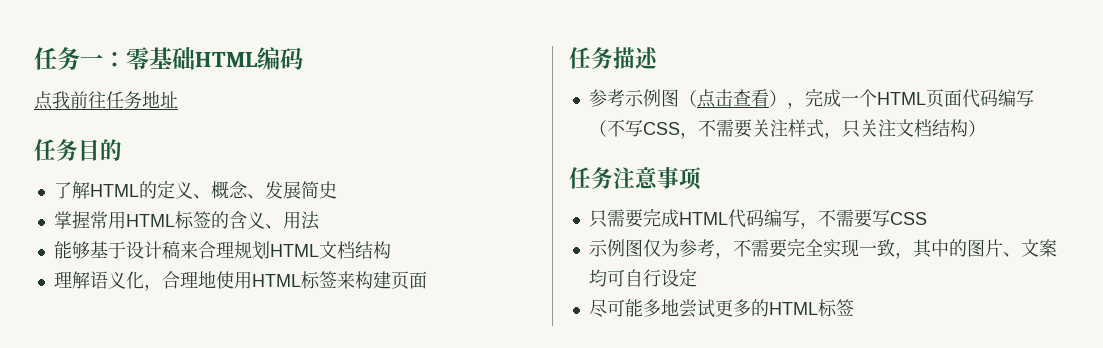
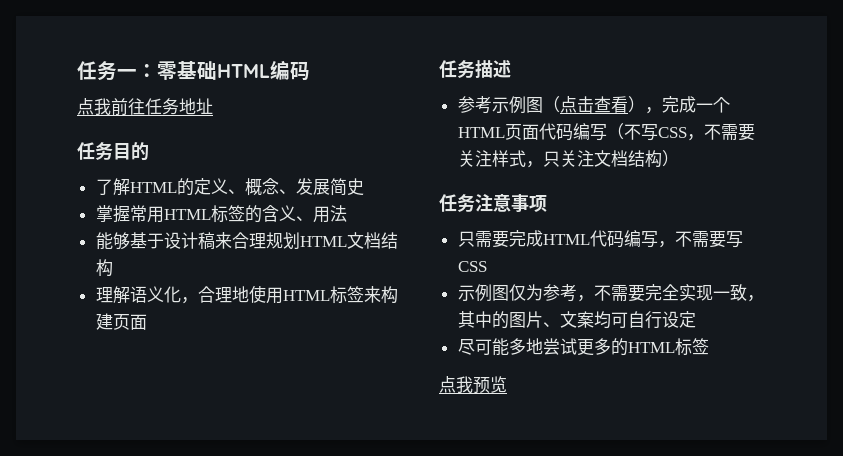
+ 点我预览

